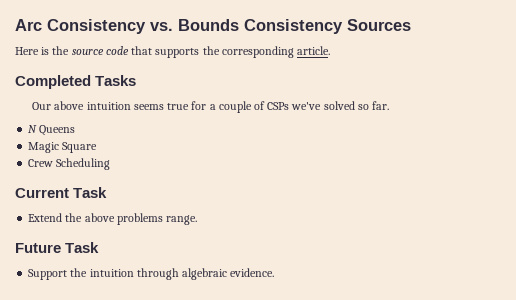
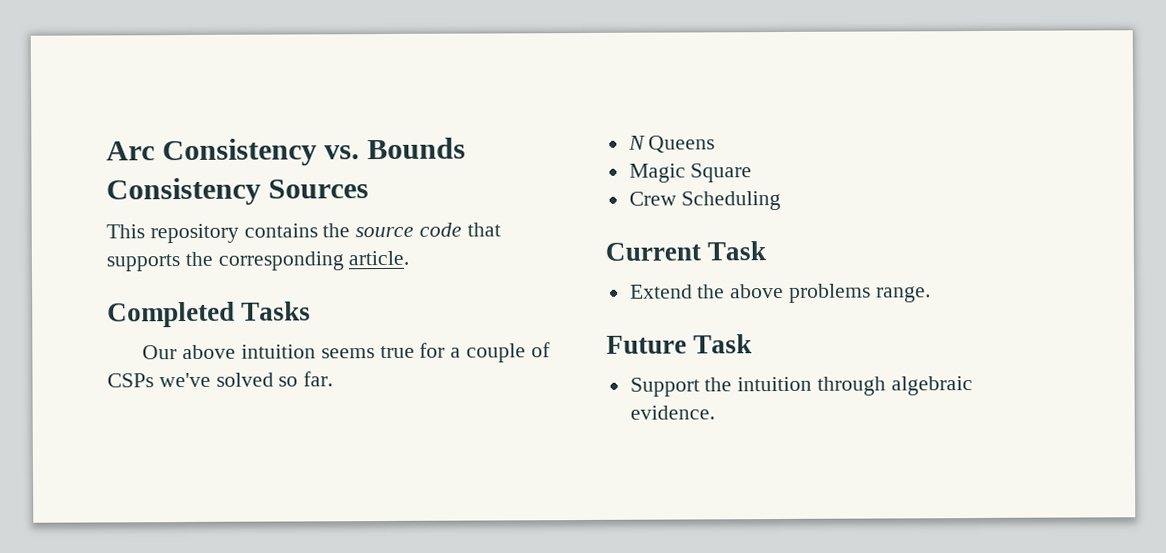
- Here is the source code that supports the corresponding article.
+ This repository contains the source code that supports the corresponding article.

